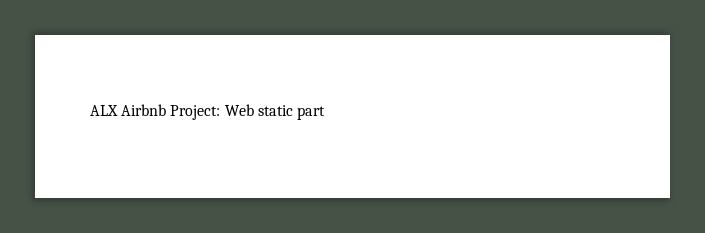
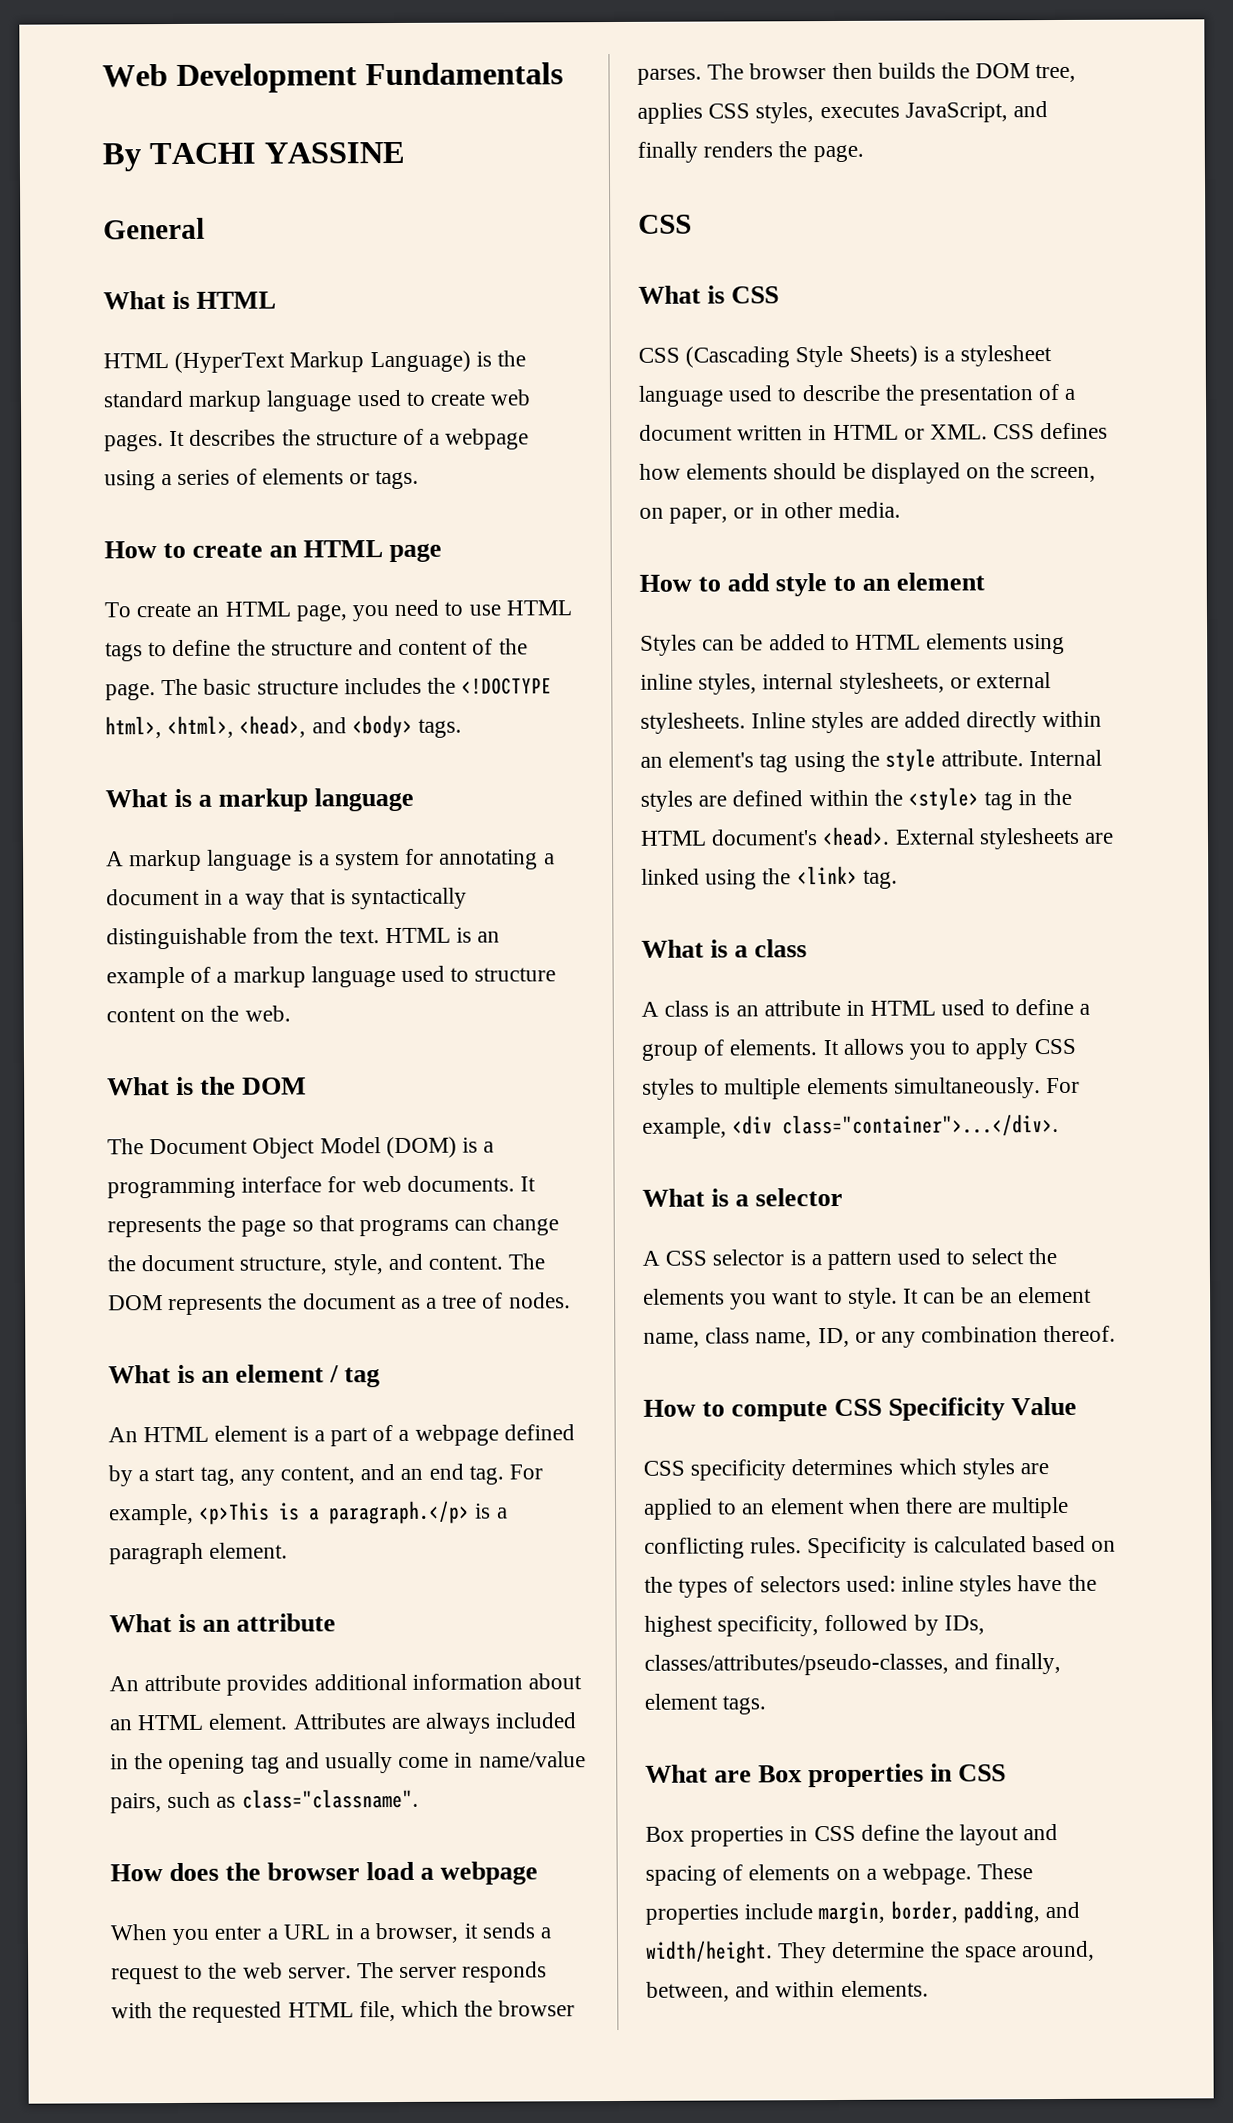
- ALX Airbnb Project: Web static part
+ Web Development Fundamentals
+ By TACHI YASSINE
+ General
+ What is HTML
+ HTML (HyperText Markup Language) is the standard markup language used to create web pages. It describes the structure of a webpage using a series of elements or tags.
+ How to create an HTML page
+ To create an HTML page, you need to use HTML tags to define the structure and content of the page. The basic structure includes the <!DOCTYPE html>, <html>, <head>, and <body> tags.
+ What is a markup language
+ A markup language is a system for annotating a document in a way that is syntactically distinguishable from the text. HTML is an example of a markup language used to structure content on the web.
+ What is the DOM
+ The Document Object Model (DOM) is a programming interface for web documents. It represents the page so that programs can change the document structure, style, and content. The DOM represents the document as a tree of nodes.
+ What is an element / tag
+ An HTML element is a part of a webpage defined by a start tag, any content, and an end tag. For example, <p>This is a paragraph.</p> is a paragraph element.
+ What is an attribute
+ An attribute provides additional information about an HTML element. Attributes are always included in the opening tag and usually come in name/value pairs, such as class="classname".
+ How does the browser load a webpage
+ When you enter a URL in a browser, it sends a request to the web server. The server responds with the requested HTML file, which the browser parses. The browser then builds the DOM tree, applies CSS styles, executes JavaScript, and finally renders the page.
+ CSS
+ What is CSS
+ CSS (Cascading Style Sheets) is a stylesheet language used to describe the presentation of a document written in HTML or XML. CSS defines how elements should be displayed on the screen, on paper, or in other media.
+ How to add style to an element
+ Styles can be added to HTML elements using inline styles, internal stylesheets, or external stylesheets. Inline styles are added directly within an element's tag using the style attribute. Internal styles are defined within the <style> tag in the HTML document's <head>. External stylesheets are linked using the <link> tag.
+ What is a class
+ A class is an attribute in HTML used to define a group of elements. It allows you to apply CSS styles to multiple elements simultaneously. For example, <div class="container">...</div>.
+ What is a selector
+ A CSS selector is a pattern used to select the elements you want to style. It can be an element name, class name, ID, or any combination thereof.
+ How to compute CSS Specificity Value
+ CSS specificity determines which styles are applied to an element when there are multiple conflicting rules. Specificity is calculated based on the types of selectors used: inline styles have the highest specificity, followed by IDs, classes/attributes/pseudo-classes, and finally, element tags.
+ What are Box properties in CSS
+ Box properties in CSS define the layout and spacing of elements on a webpage. These properties include margin, border, padding, and width/height. They determine the space around, between, and within elements.

